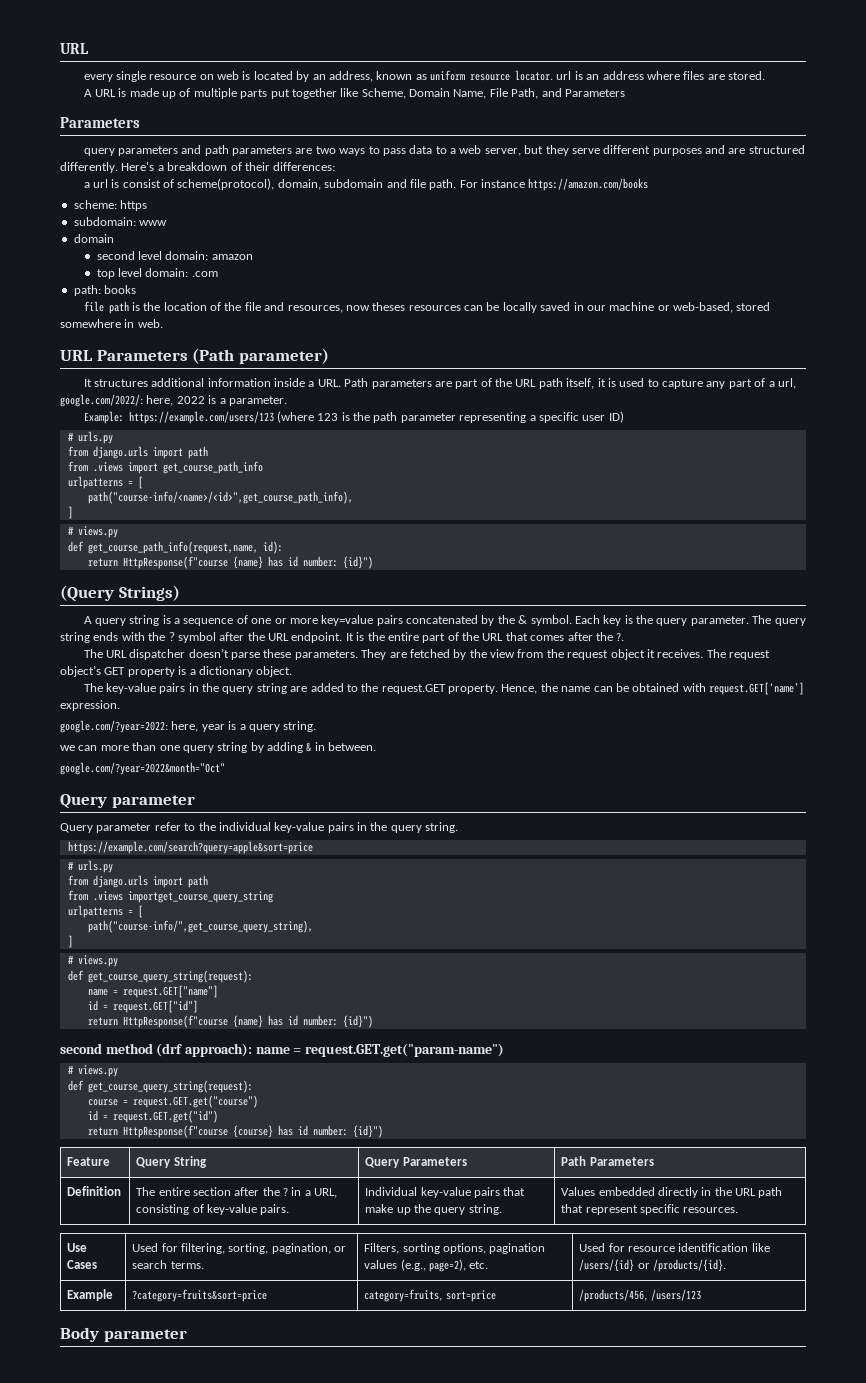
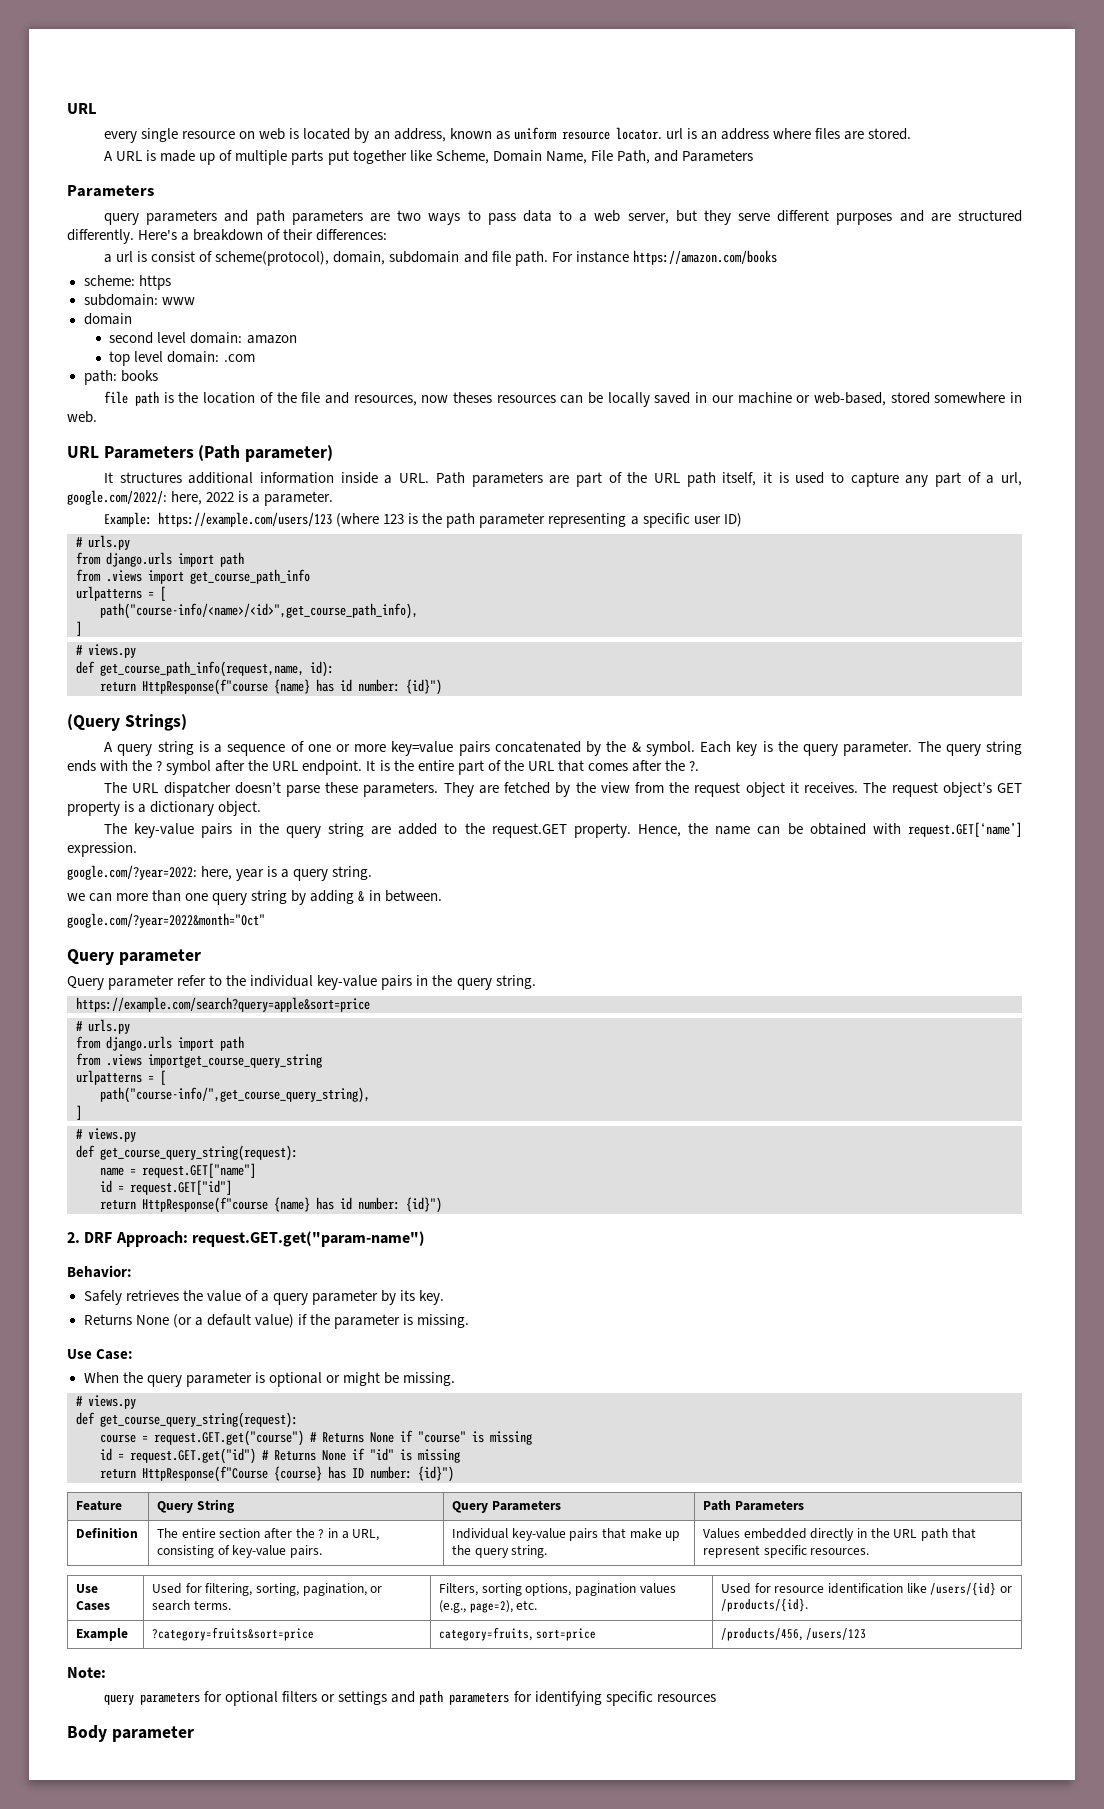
- second method (drf approach): name = request.GET.get("param-name")
+ 2. DRF Approach: request.GET.get("param-name")
+ Behavior:
+ Safely retrieves the value of a query parameter by its key.
+ Returns None (or a default value) if the parameter is missing.
+ Use Case:
+ When the query parameter is optional or might be missing.
- course = request.GET.get("course")
- id = request.GET.get("id")
- return HttpResponse(f"course {course} has id number: {id}")
+ course = request.GET.get("course") # Returns None if "course" is missing
+ id = request.GET.get("id") # Returns None if "id" is missing
+ return HttpResponse(f"Course {course} has ID number: {id}")
+ Note:
+ query parameters for optional filters or settings and path parameters for identifying specific resources

